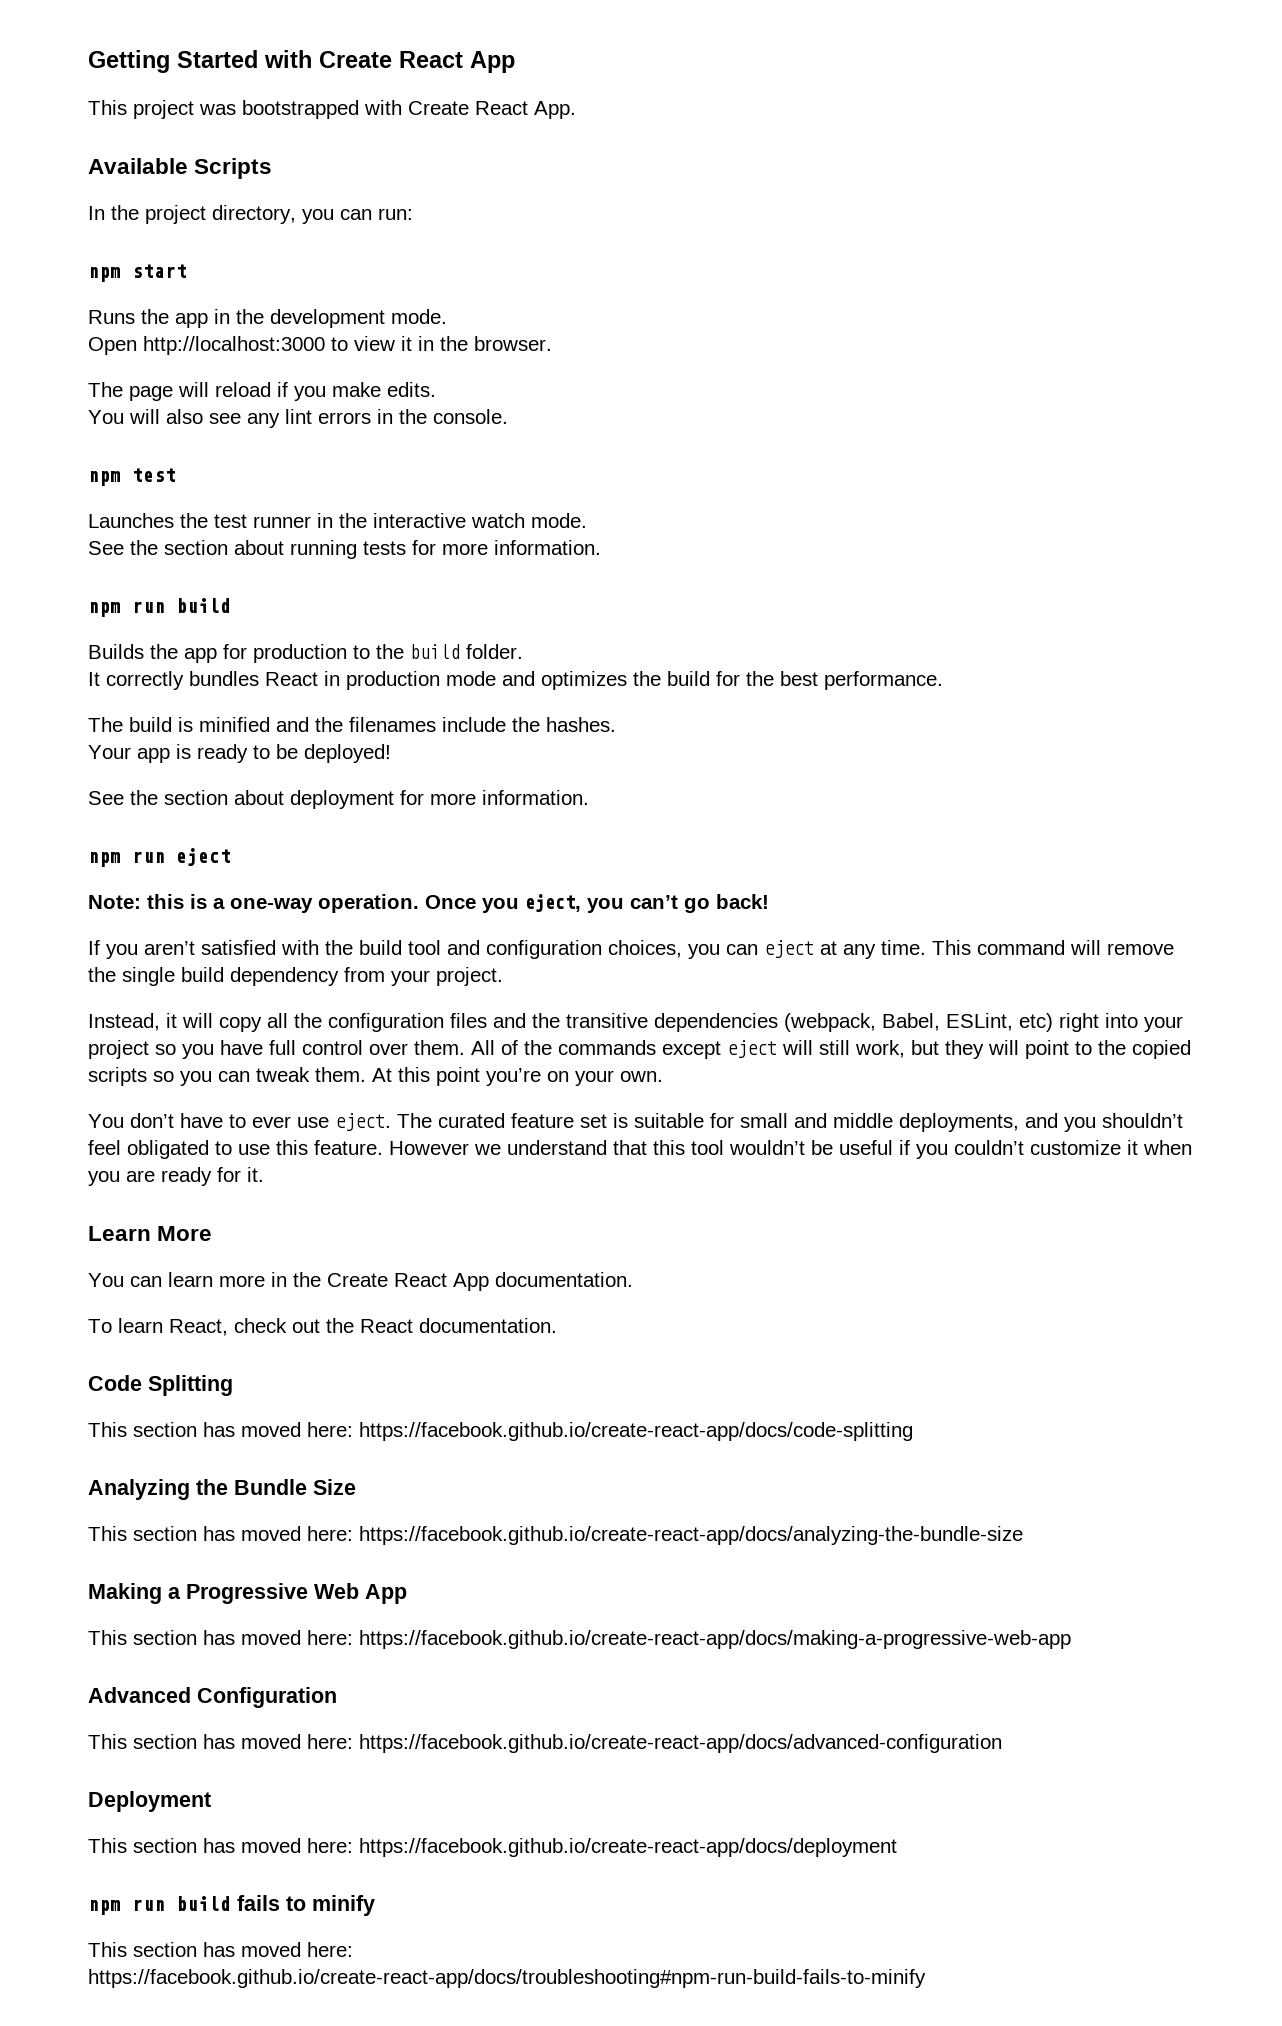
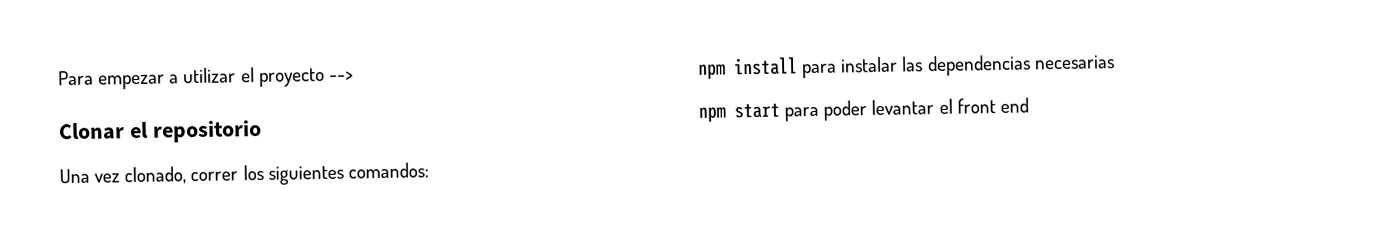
- Getting Started with Create React App
- This project was bootstrapped with Create React App.
- Available Scripts
- In the project directory, you can run:
- npm start
- Runs the app in the development mode.
- Open http://localhost:3000 to view it in the browser.
- The page will reload if you make edits.
- You will also see any lint errors in the console.
- npm test
- Launches the test runner in the interactive watch mode.
- See the section about running tests for more information.
- npm run build
- Builds the app for production to the build folder.
- It correctly bundles React in production mode and optimizes the build for the best performance.
- The build is minified and the filenames include the hashes.
- Your app is ready to be deployed!
- See the section about deployment for more information.
- npm run eject
- Note: this is a one-way operation. Once you eject, you can’t go back!
- If you aren’t satisfied with the build tool and configuration choices, you can eject at any time. This command will remove the single build dependency from your project.
- Instead, it will copy all the configuration files and the transitive dependencies (webpack, Babel, ESLint, etc) right into your project so you have full control over them. All of the commands except eject will still work, but they will point to the copied scripts so you can tweak them. At this point you’re on your own.
- You don’t have to ever use eject. The curated feature set is suitable for small and middle deployments, and you shouldn’t feel obligated to use this feature. However we understand that this tool wouldn’t be useful if you couldn’t customize it when you are ready for it.
- Learn More
- You can learn more in the Create React App documentation.
- To learn React, check out the React documentation.
- Code Splitting
- This section has moved here: https://facebook.github.io/create-react-app/docs/code-splitting
- Analyzing the Bundle Size
- This section has moved here: https://facebook.github.io/create-react-app/docs/analyzing-the-bundle-size
- Making a Progressive Web App
- This section has moved here: https://facebook.github.io/create-react-app/docs/making-a-progressive-web-app
- Advanced Configuration
- This section has moved here: https://facebook.github.io/create-react-app/docs/advanced-configuration
- Deployment
- This section has moved here: https://facebook.github.io/create-react-app/docs/deployment
- npm run build fails to minify
- This section has moved here: https://facebook.github.io/create-react-app/docs/troubleshooting#npm-run-build-fails-to-minify
+ Para empezar a utilizar el proyecto -->
+ Clonar el repositorio
+ Una vez clonado, correr los siguientes comandos:
+ npm install para instalar las dependencias necesarias
+ npm start para poder levantar el front end

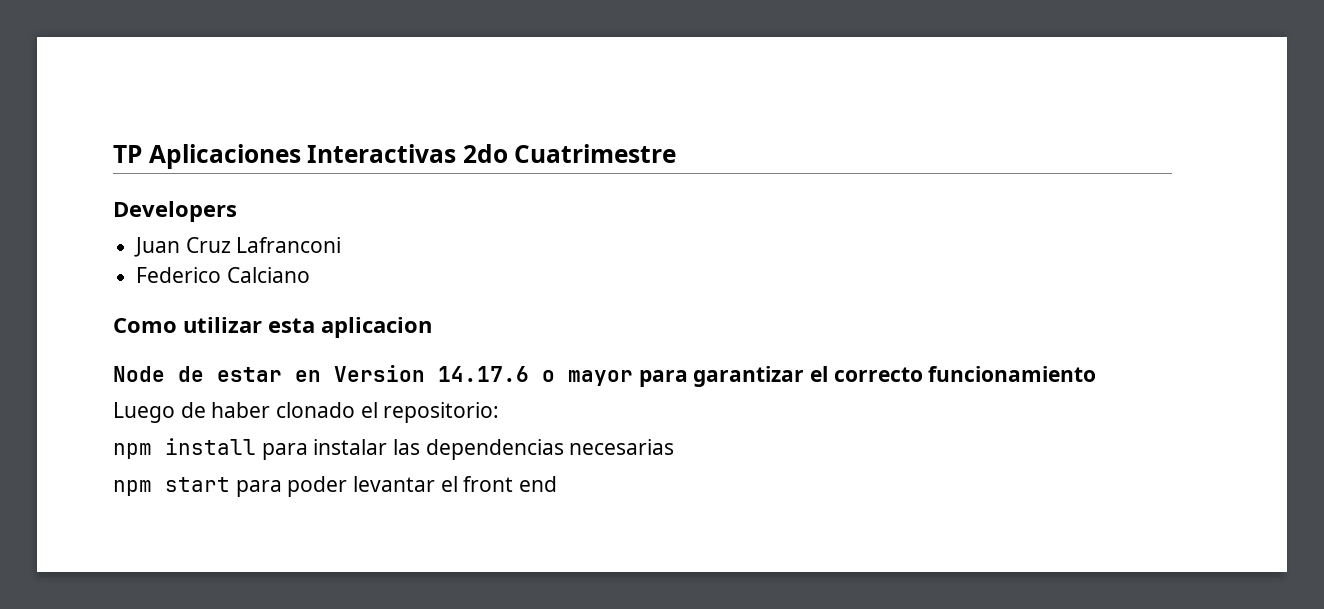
- Para empezar a utilizar el proyecto -->
- Clonar el repositorio
- Una vez clonado, correr los siguientes comandos:
+ TP Aplicaciones Interactivas 2do Cuatrimestre
+ Developers
+ Juan Cruz Lafranconi
+ Federico Calciano
+ Como utilizar esta aplicacion
+ Node de estar en Version 14.17.6 o mayor para garantizar el correcto funcionamiento
+ Luego de haber clonado el repositorio:

